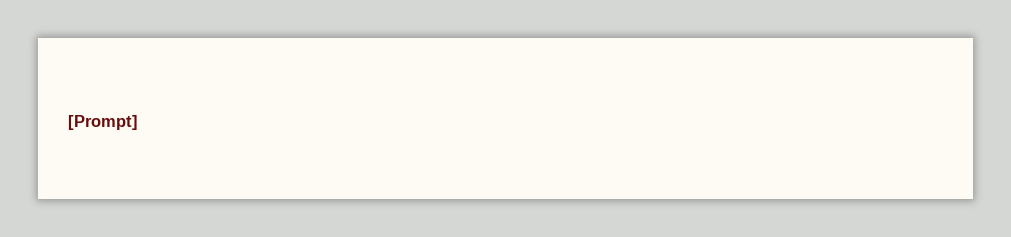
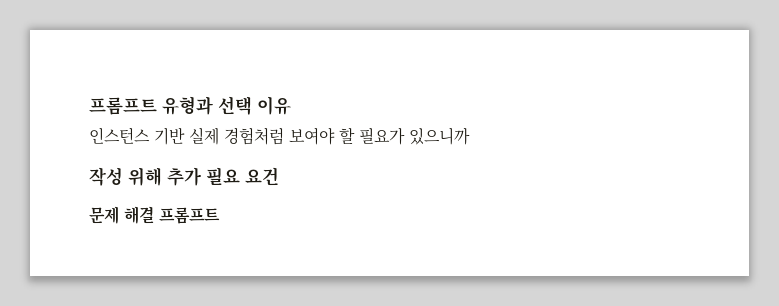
- [Prompt]
+ 프롬프트 유형과 선택 이유
+ 인스턴스 기반 실제 경험처럼 보여야 할 필요가 있으니까
+ 작성 위해 추가 필요 요건
+ 문제 해결 프롬프트

